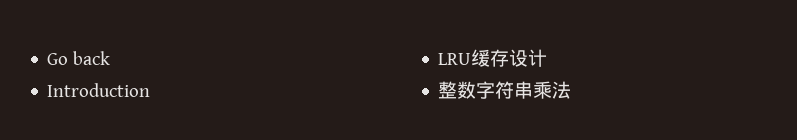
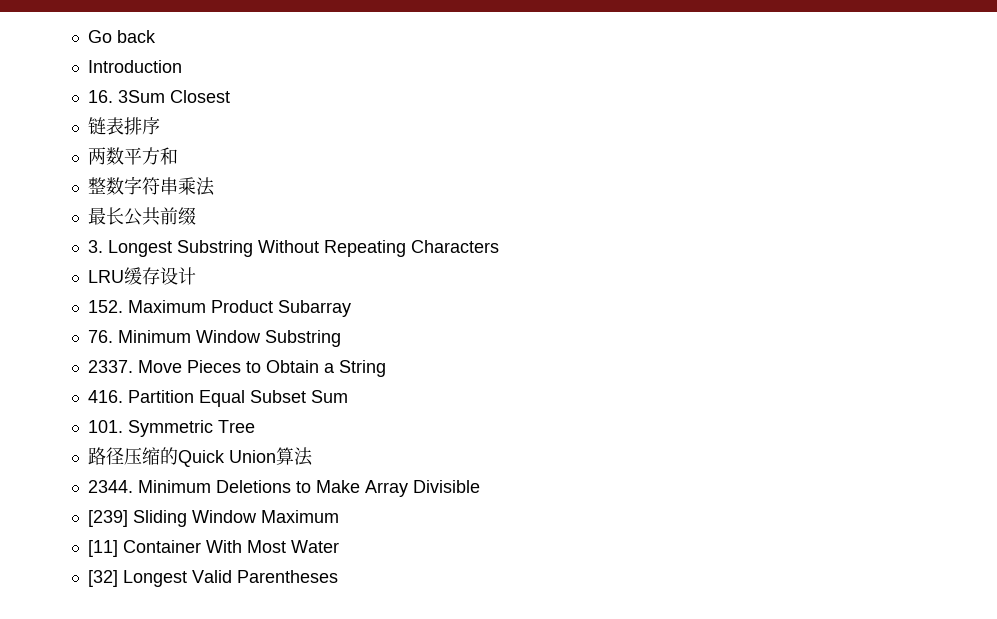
+ 16. 3Sum Closest
+ 链表排序
+ 两数平方和
+ 整数字符串乘法
+ 最长公共前缀
+ 3. Longest Substring Without Repeating Characters
  LRU缓存设计
- 整数字符串乘法
+ 152. Maximum Product Subarray
+ 76. Minimum Window Substring
+ 2337. Move Pieces to Obtain a String
+ 416. Partition Equal Subset Sum
+ 101. Symmetric Tree
+ 路径压缩的Quick Union算法
+ 2344. Minimum Deletions to Make Array Divisible
+ [239] Sliding Window Maximum
+ [11] Container With Most Water
+ [32] Longest Valid Parentheses

